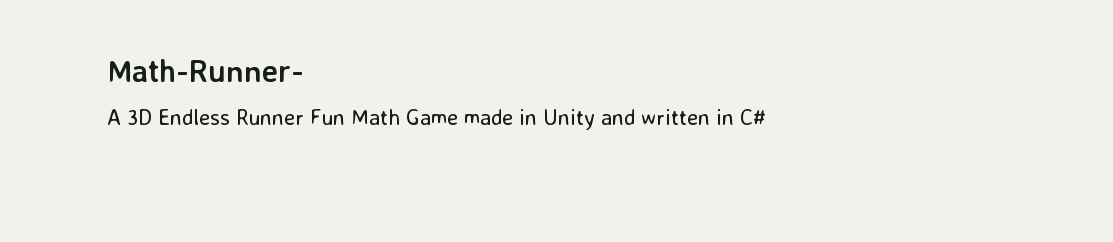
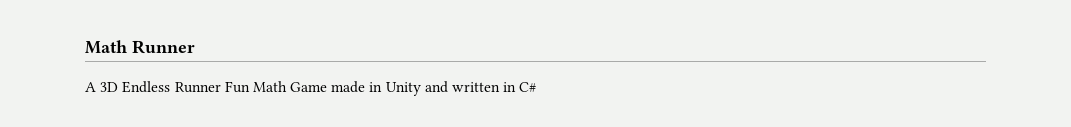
- Math-Runner-
+ Math Runner

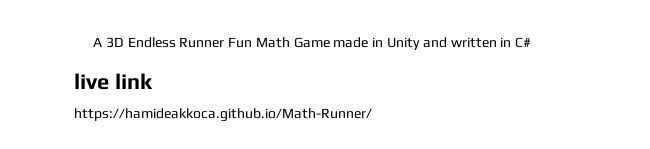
- Math Runner
+ live link
+ https://hamideakkoca.github.io/Math-Runner/

